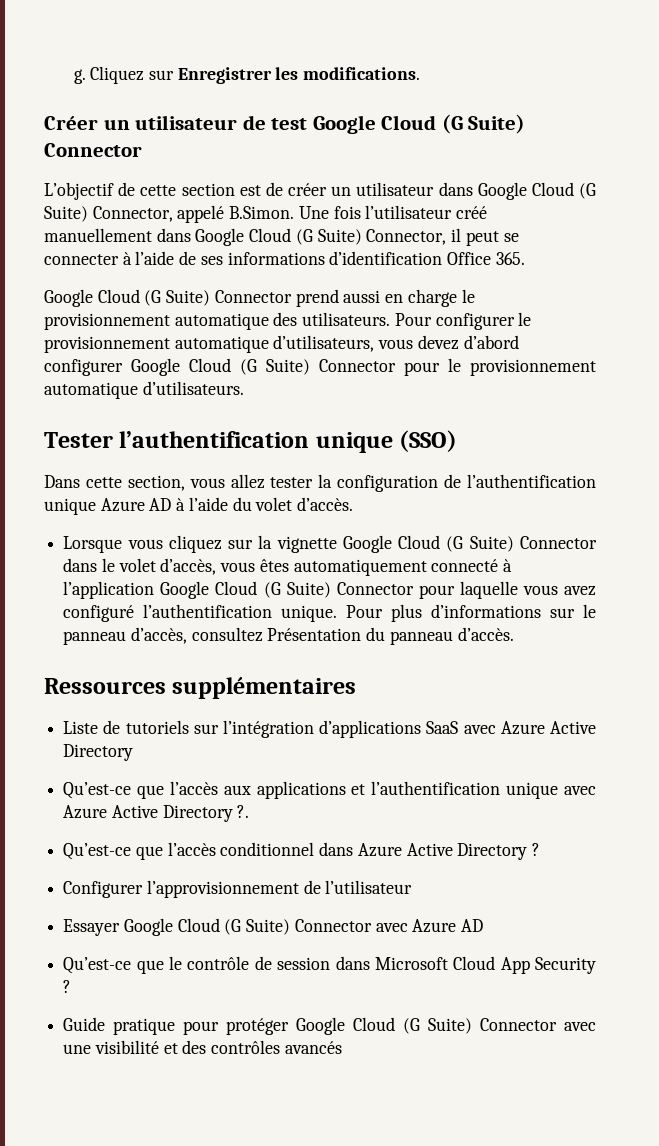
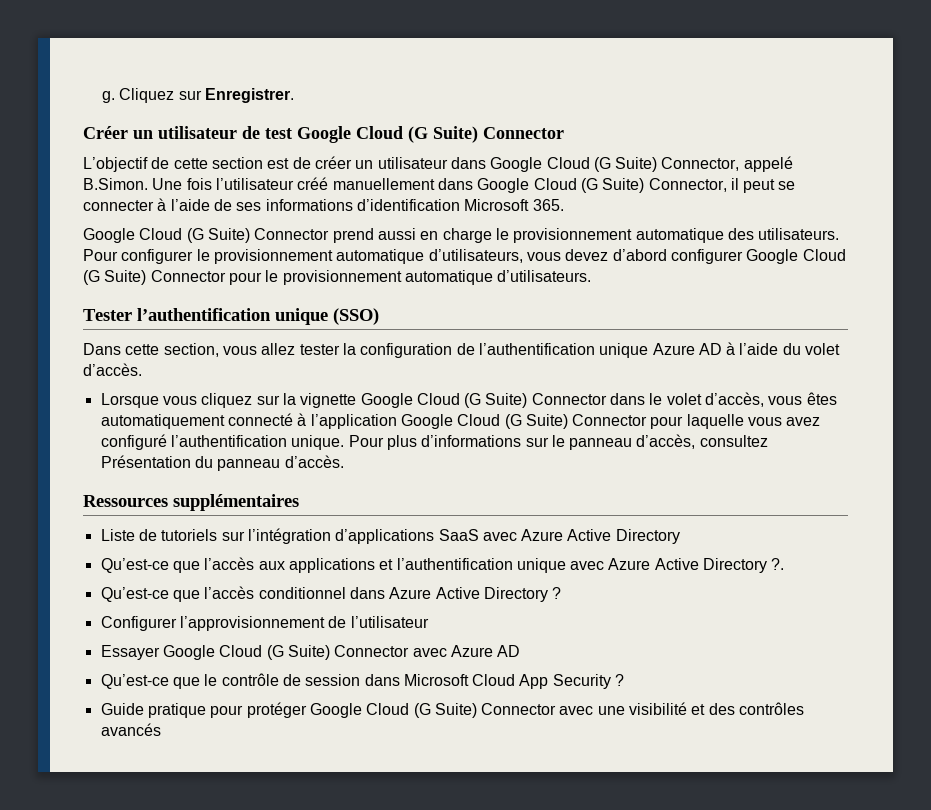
- Cliquez sur Enregistrer les modifications.
+ Cliquez sur Enregistrer.
- L’objectif de cette section est de créer un utilisateur dans Google Cloud (G Suite) Connector, appelé B.Simon. Une fois l’utilisateur créé manuellement dans Google Cloud (G Suite) Connector, il peut se connecter à l’aide de ses informations d’identification Office 365.
+ L’objectif de cette section est de créer un utilisateur dans Google Cloud (G Suite) Connector, appelé B.Simon. Une fois l’utilisateur créé manuellement dans Google Cloud (G Suite) Connector, il peut se connecter à l’aide de ses informations d’identification Microsoft 365.

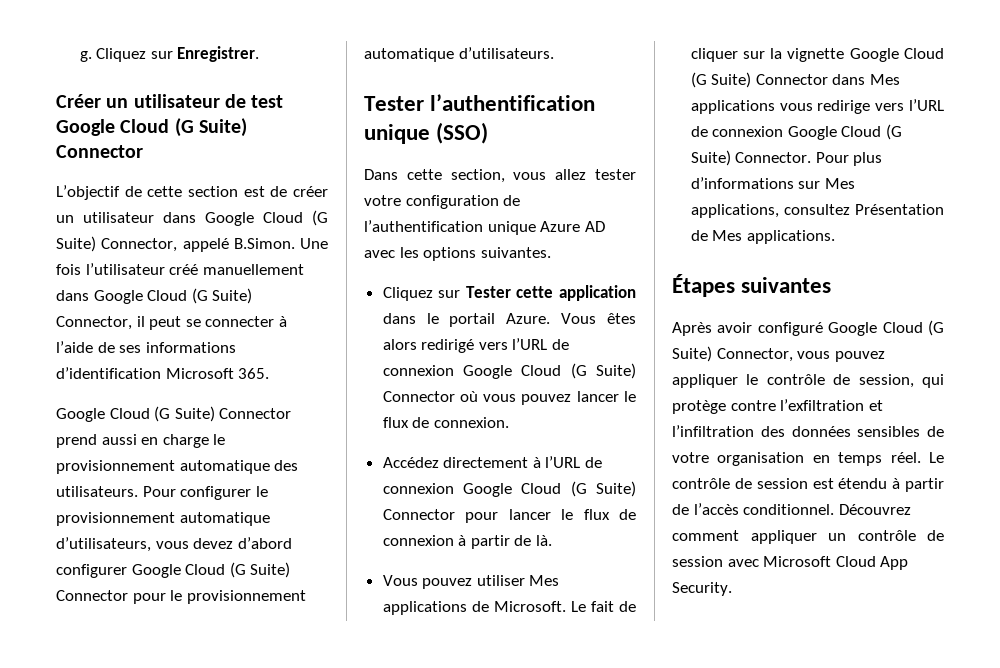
- Dans cette section, vous allez tester la configuration de l’authentification unique Azure AD à l’aide du volet d’accès.
- Lorsque vous cliquez sur la vignette Google Cloud (G Suite) Connector dans le volet d’accès, vous êtes automatiquement connecté à l’application Google Cloud (G Suite) Connector pour laquelle vous avez configuré l’authentification unique. Pour plus d’informations sur le panneau d’accès, consultez Présentation du panneau d’accès.
- Ressources supplémentaires
- Liste de tutoriels sur l’intégration d’applications SaaS avec Azure Active Directory
- Qu’est-ce que l’accès aux applications et l’authentification unique avec Azure Active Directory ?.
- Qu’est-ce que l’accès conditionnel dans Azure Active Directory ?
- Configurer l’approvisionnement de l’utilisateur
- Essayer Google Cloud (G Suite) Connector avec Azure AD
- Qu’est-ce que le contrôle de session dans Microsoft Cloud App Security ?
- Guide pratique pour protéger Google Cloud (G Suite) Connector avec une visibilité et des contrôles avancés
+ Dans cette section, vous allez tester votre configuration de l’authentification unique Azure AD avec les options suivantes.
+ Cliquez sur Tester cette application dans le portail Azure. Vous êtes alors redirigé vers l’URL de connexion Google Cloud (G Suite) Connector où vous pouvez lancer le flux de connexion.
+ Accédez directement à l’URL de connexion Google Cloud (G Suite) Connector pour lancer le flux de connexion à partir de là.
+ Vous pouvez utiliser Mes applications de Microsoft. Le fait de cliquer sur la vignette Google Cloud (G Suite) Connector dans Mes applications vous redirige vers l’URL de connexion Google Cloud (G Suite) Connector. Pour plus d’informations sur Mes applications, consultez Présentation de Mes applications.
+ Étapes suivantes
+ Après avoir configuré Google Cloud (G Suite) Connector, vous pouvez appliquer le contrôle de session, qui protège contre l’exfiltration et l’infiltration des données sensibles de votre organisation en temps réel. Le contrôle de session est étendu à partir de l’accès conditionnel. Découvrez comment appliquer un contrôle de session avec Microsoft Cloud App Security.

